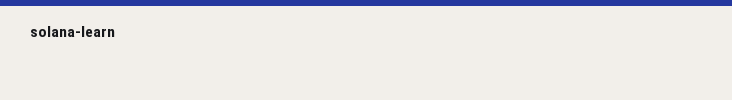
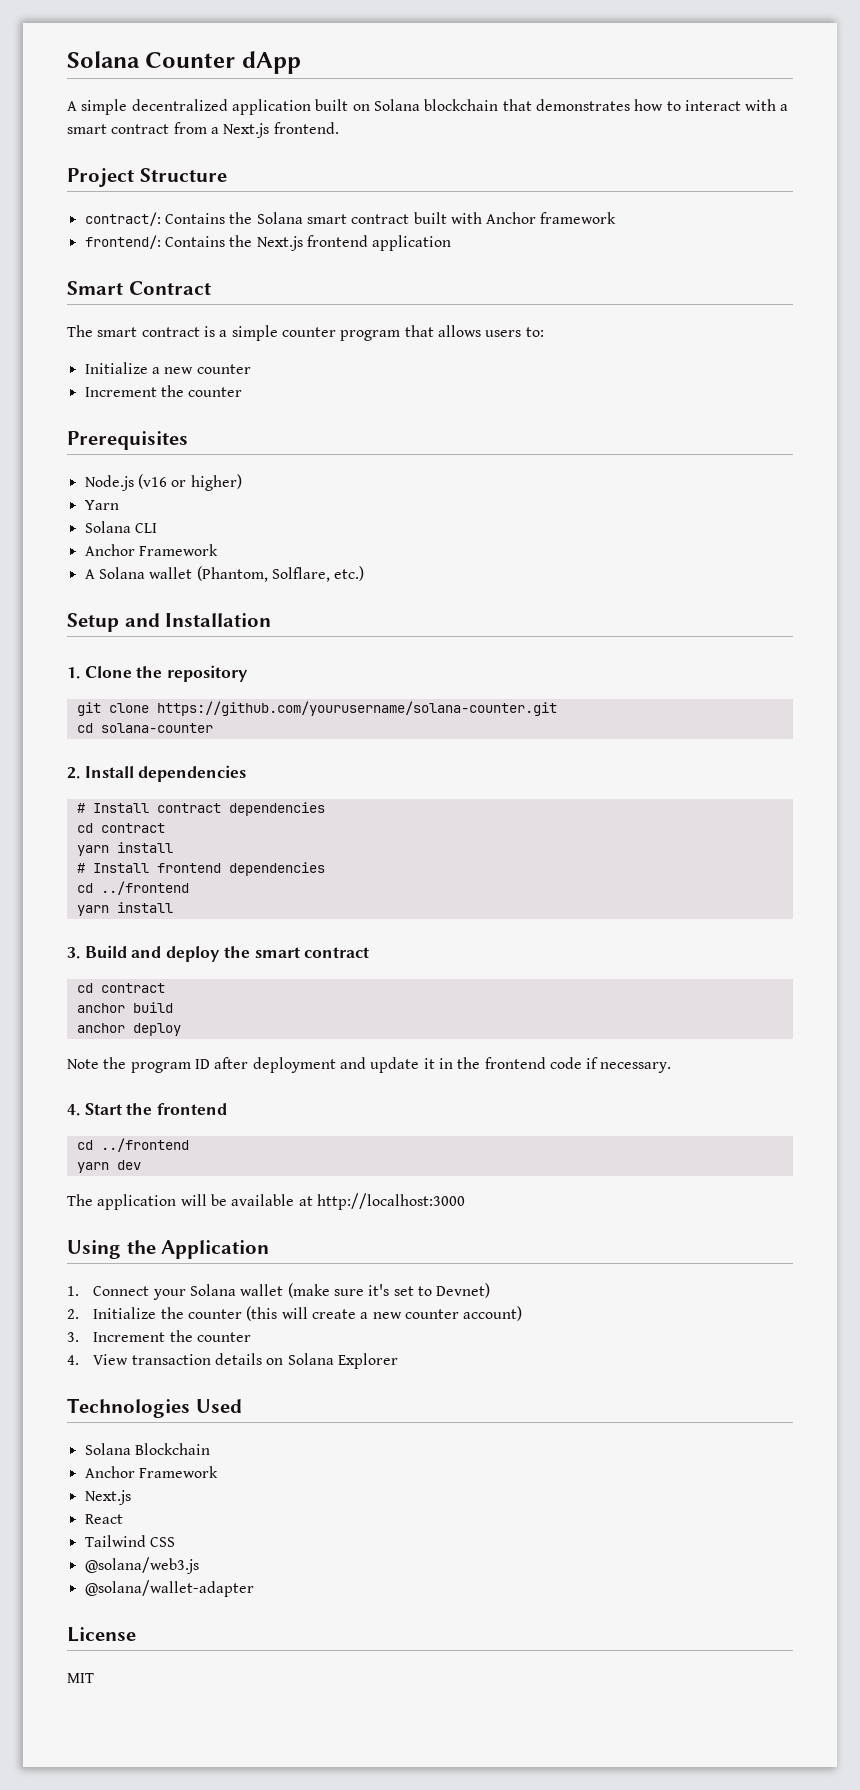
- solana-learn
+ Solana Counter dApp
+ A simple decentralized application built on Solana blockchain that demonstrates how to interact with a smart contract from a Next.js frontend.
+ Project Structure
+ contract/: Contains the Solana smart contract built with Anchor framework
+ frontend/: Contains the Next.js frontend application
+ Smart Contract
+ The smart contract is a simple counter program that allows users to:
+ Initialize a new counter
+ Increment the counter
+ Prerequisites
+ Node.js (v16 or higher)
+ Yarn
+ Solana CLI
+ Anchor Framework
+ A Solana wallet (Phantom, Solflare, etc.)
+ Setup and Installation
+ 1. Clone the repository
+ git clone https://github.com/yourusername/solana-counter.git
+ cd solana-counter
+ 2. Install dependencies
+ # Install contract dependencies
+ cd contract
+ yarn install
+ # Install frontend dependencies
+ cd ../frontend
+ yarn install
+ 3. Build and deploy the smart contract
+ cd contract
+ anchor build
+ anchor deploy
+ Note the program ID after deployment and update it in the frontend code if necessary.
+ 4. Start the frontend
+ cd ../frontend
+ yarn dev
+ The application will be available at http://localhost:3000
+ Using the Application
+ 1. Connect your Solana wallet (make sure it's set to Devnet)
+ 2. Initialize the counter (this will create a new counter account)
+ 3. Increment the counter
+ 4. View transaction details on Solana Explorer
+ Technologies Used
+ Solana Blockchain
+ Anchor Framework
+ Next.js
+ React
+ Tailwind CSS
+ @solana/web3.js
+ @solana/wallet-adapter
+ License
+ MIT

